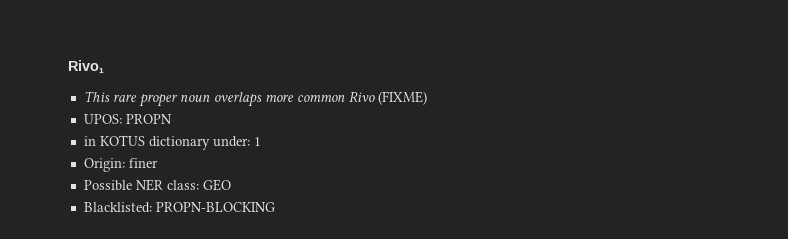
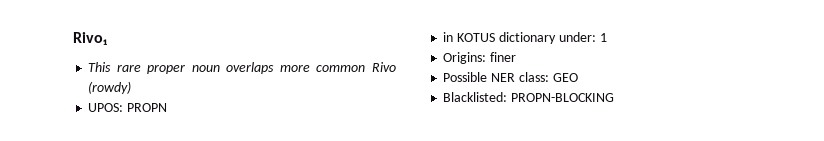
- This rare proper noun overlaps more common Rivo (FIXME)
+ This rare proper noun overlaps more common Rivo (rowdy)
- Origin: finer
+ Origins: finer

